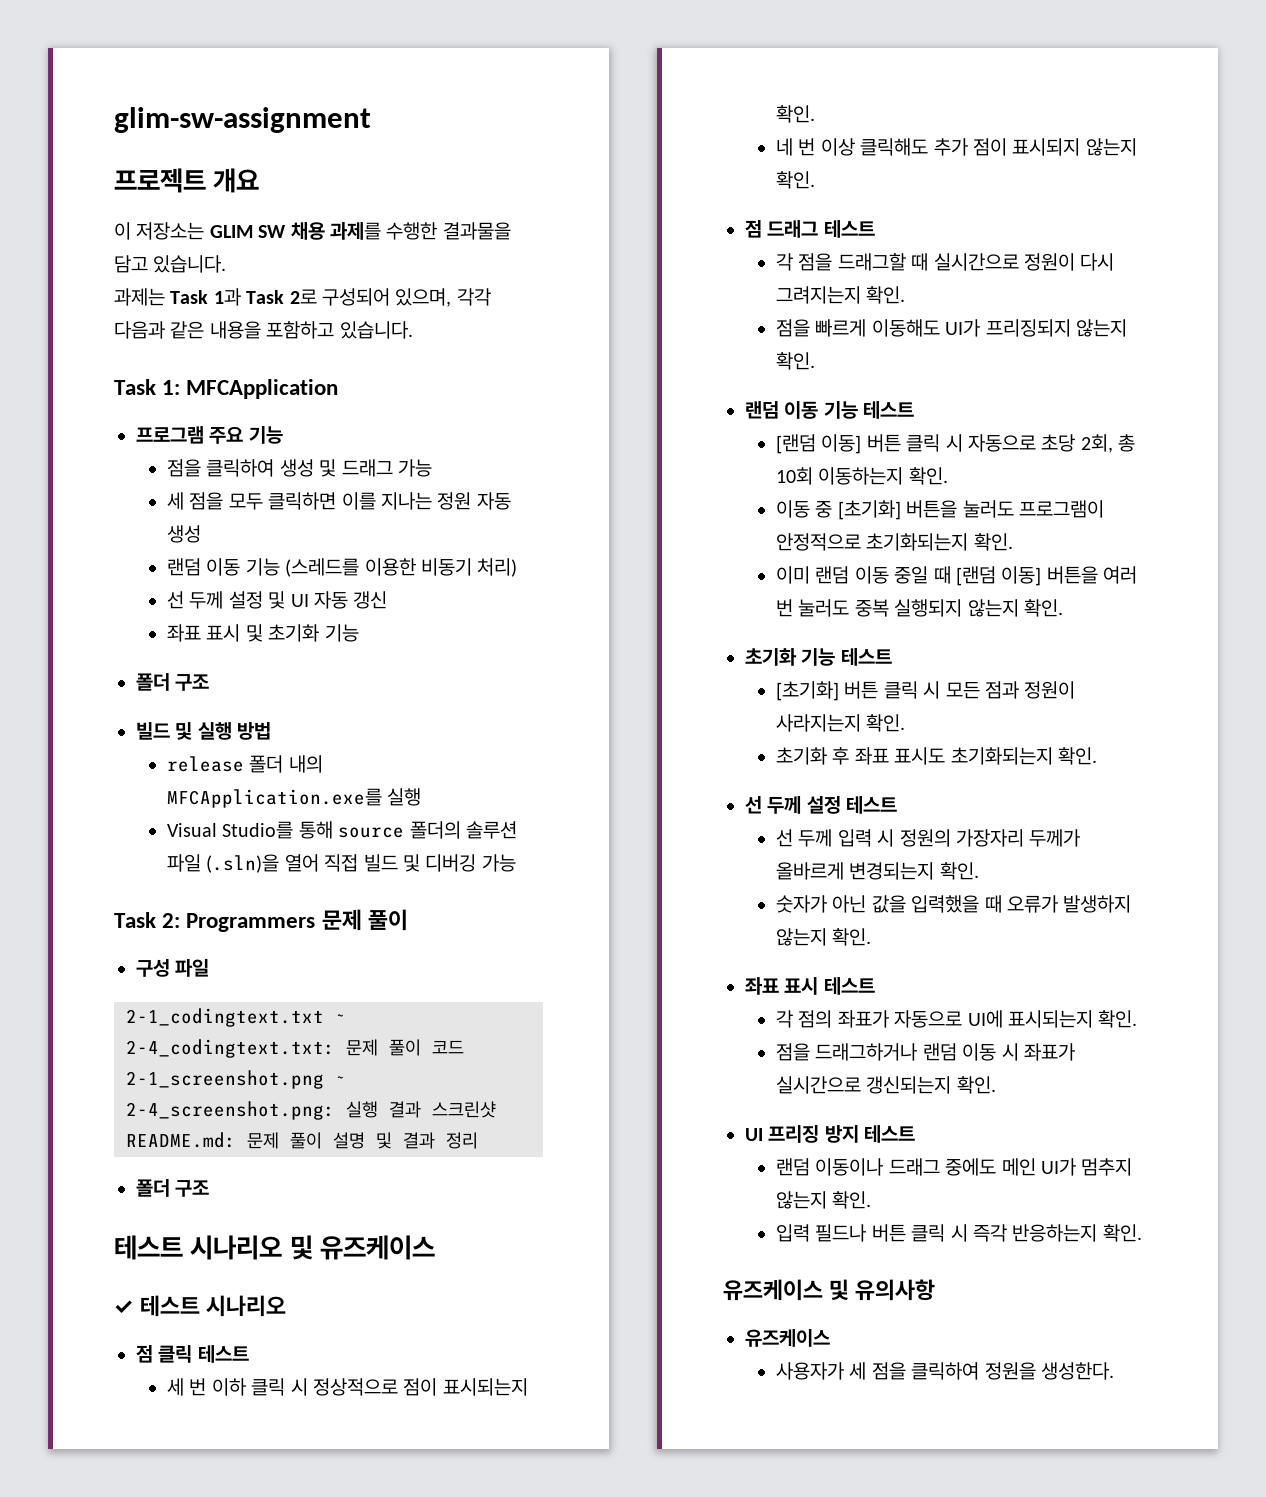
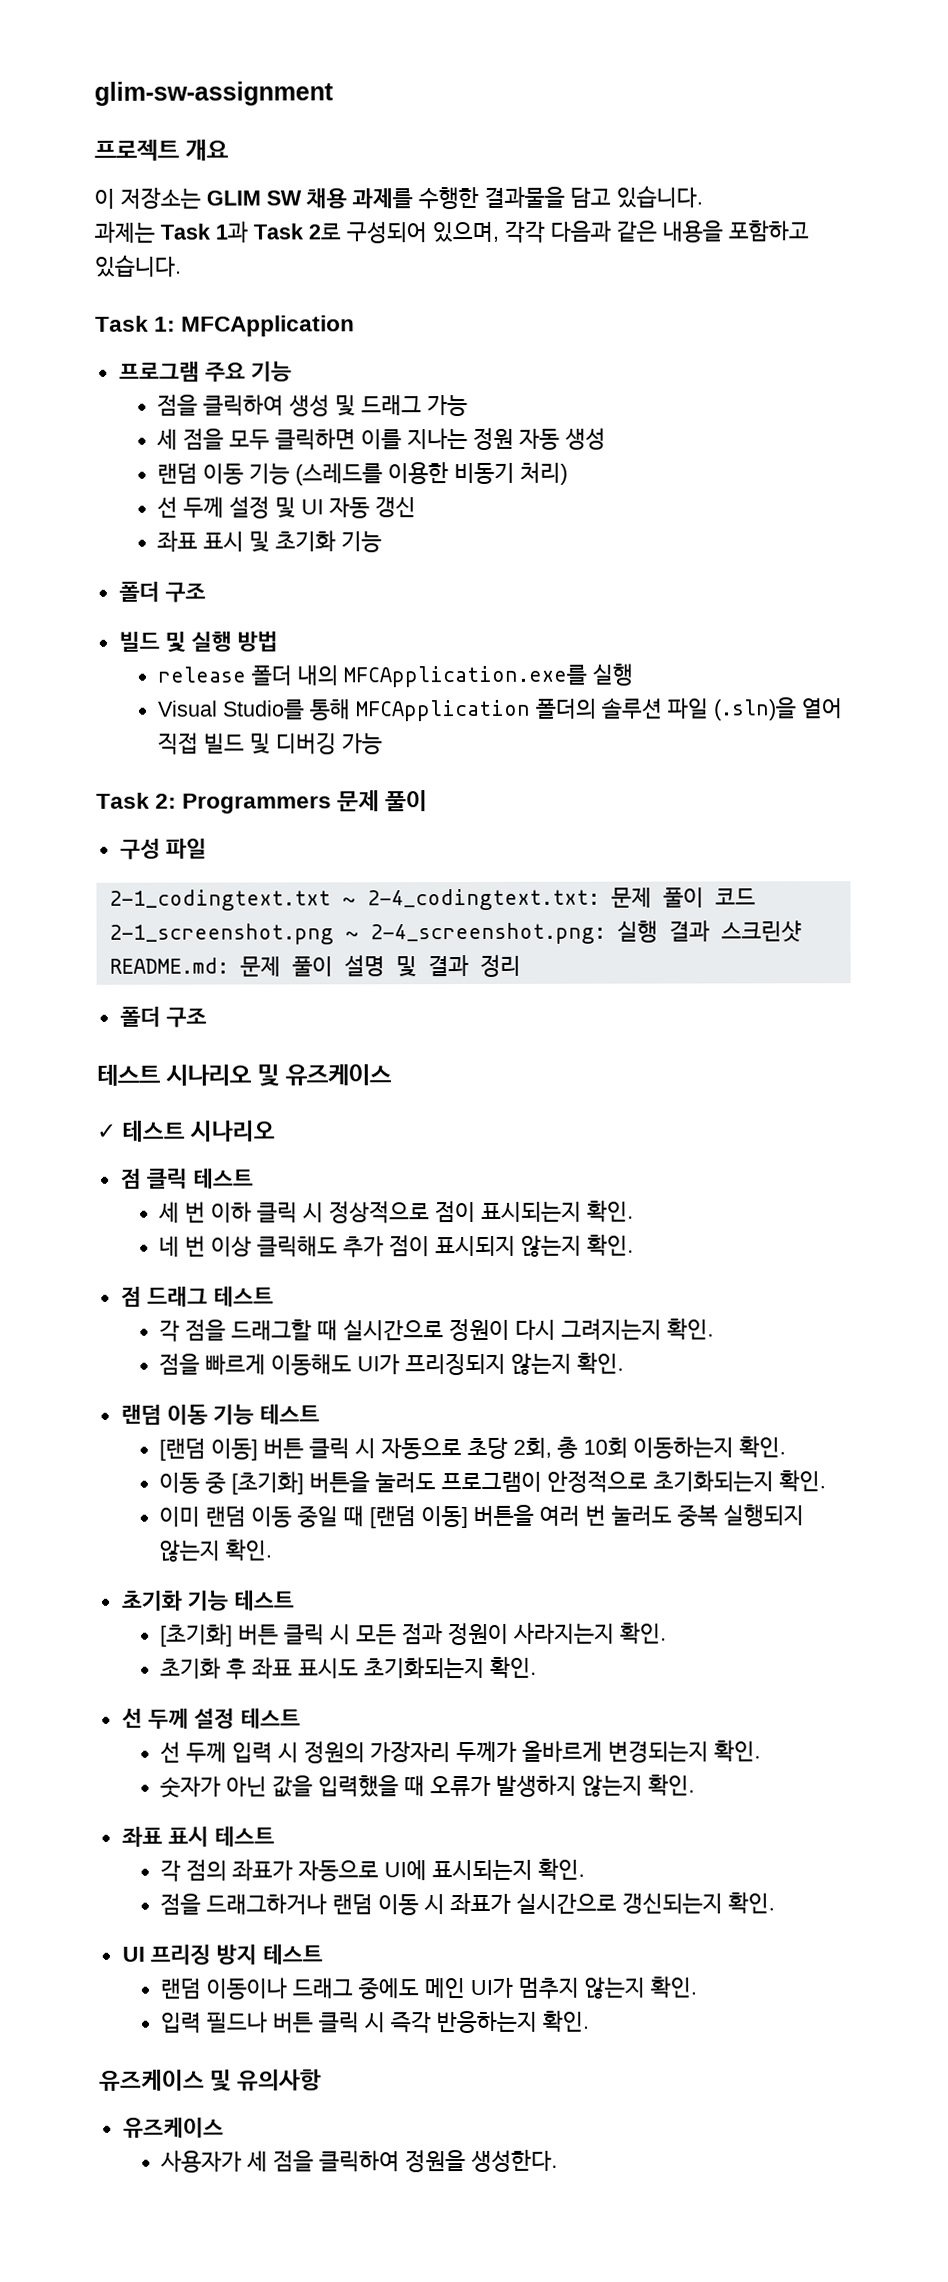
- Visual Studio를 통해 source 폴더의 솔루션 파일 (.sln)을 열어 직접 빌드 및 디버깅 가능
+ Visual Studio를 통해 MFCApplication 폴더의 솔루션 파일 (.sln)을 열어 직접 빌드 및 디버깅 가능

